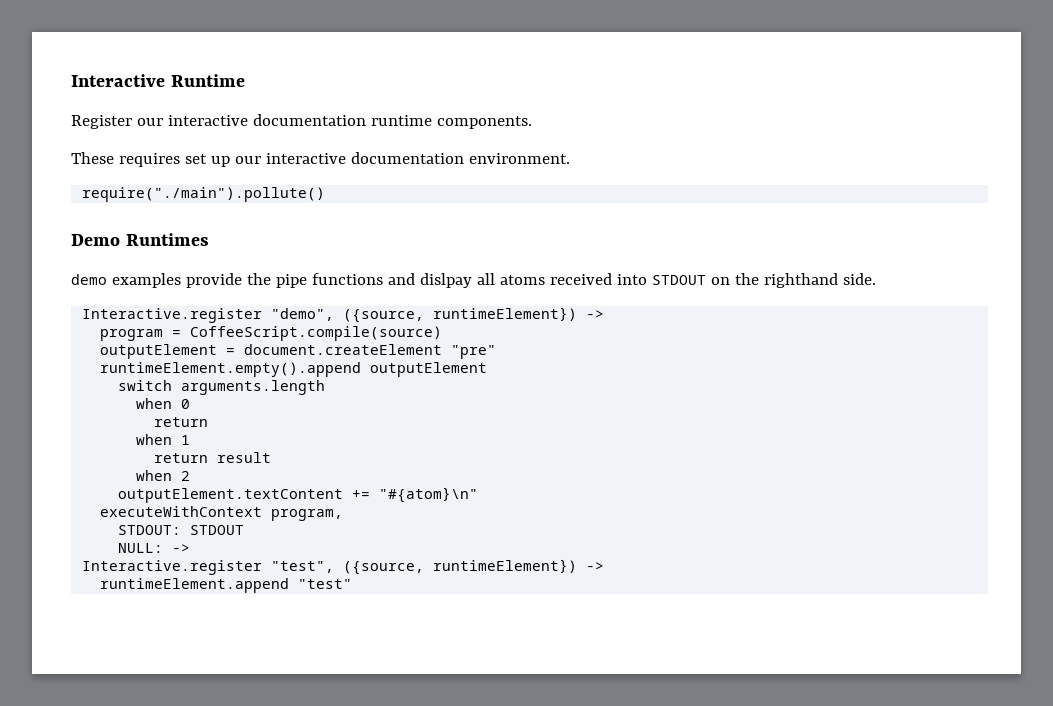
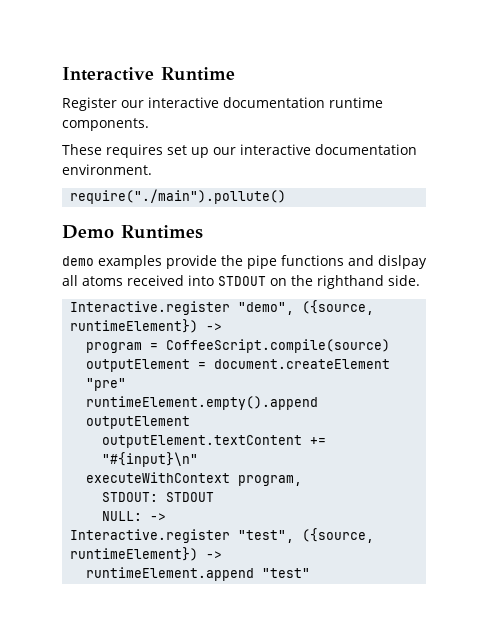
- switch arguments.length
- when 0
- return
- when 1
- return result
- when 2
- outputElement.textContent += "#{atom}\n"
+ outputElement.textContent += "#{input}\n"

